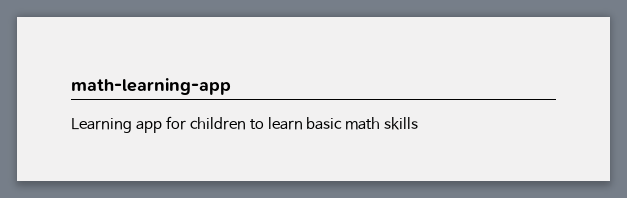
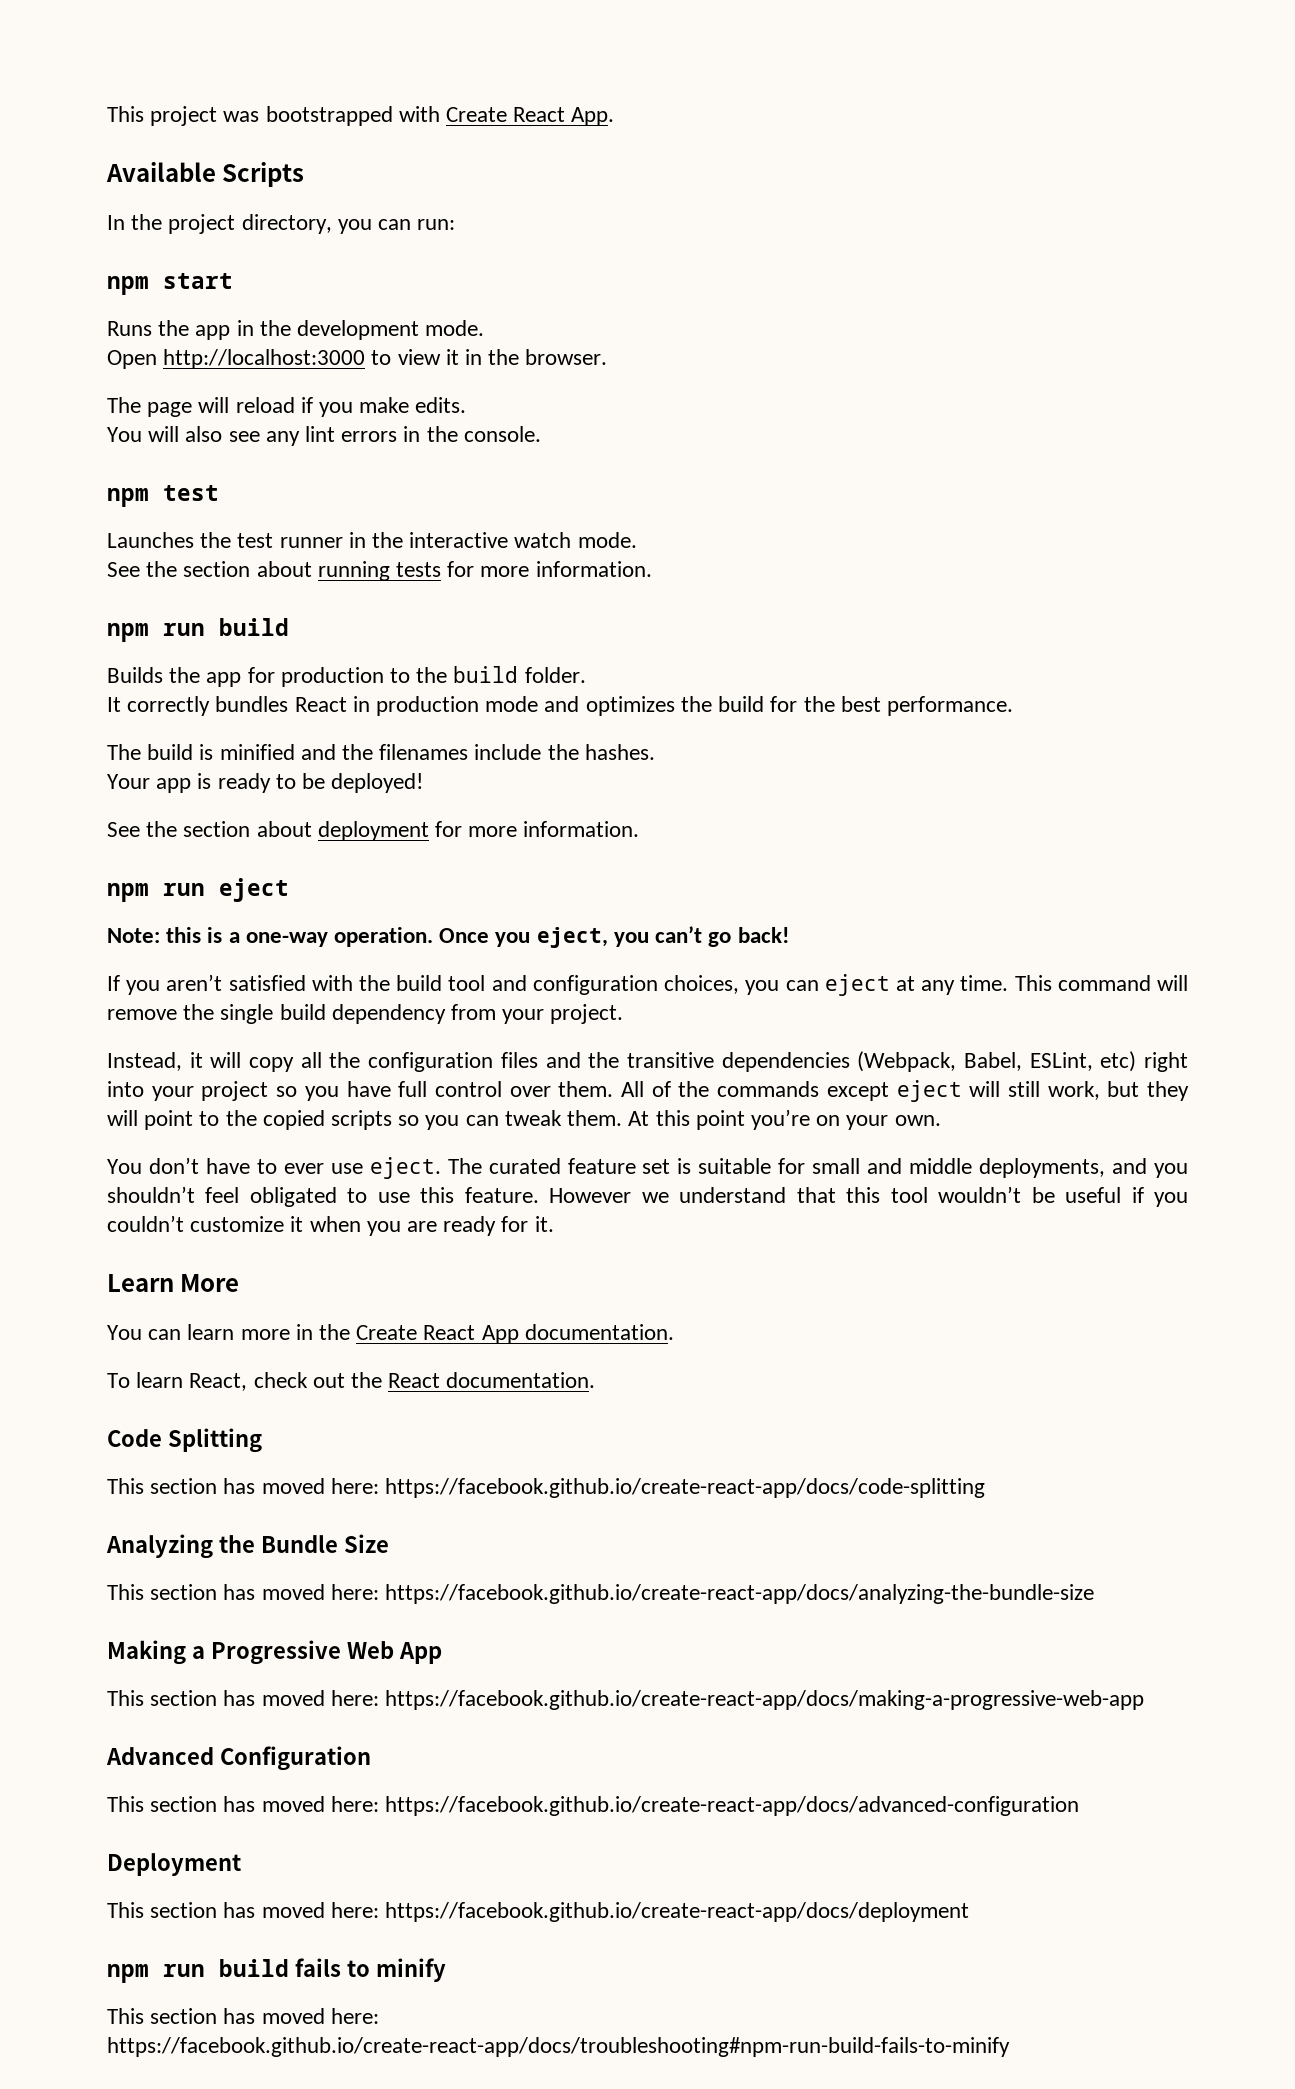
- math-learning-app
- Learning app for children to learn basic math skills
+ This project was bootstrapped with Create React App.
+ Available Scripts
+ In the project directory, you can run:
+ npm start
+ Runs the app in the development mode.
+ Open http://localhost:3000 to view it in the browser.
+ The page will reload if you make edits.
+ You will also see any lint errors in the console.
+ npm test
+ Launches the test runner in the interactive watch mode.
+ See the section about running tests for more information.
+ npm run build
+ Builds the app for production to the build folder.
+ It correctly bundles React in production mode and optimizes the build for the best performance.
+ The build is minified and the filenames include the hashes.
+ Your app is ready to be deployed!
+ See the section about deployment for more information.
+ npm run eject
+ Note: this is a one-way operation. Once you eject, you can’t go back!
+ If you aren’t satisfied with the build tool and configuration choices, you can eject at any time. This command will remove the single build dependency from your project.
+ Instead, it will copy all the configuration files and the transitive dependencies (Webpack, Babel, ESLint, etc) right into your project so you have full control over them. All of the commands except eject will still work, but they will point to the copied scripts so you can tweak them. At this point you’re on your own.
+ You don’t have to ever use eject. The curated feature set is suitable for small and middle deployments, and you shouldn’t feel obligated to use this feature. However we understand that this tool wouldn’t be useful if you couldn’t customize it when you are ready for it.
+ Learn More
+ You can learn more in the Create React App documentation.
+ To learn React, check out the React documentation.
+ Code Splitting
+ This section has moved here: https://facebook.github.io/create-react-app/docs/code-splitting
+ Analyzing the Bundle Size
+ This section has moved here: https://facebook.github.io/create-react-app/docs/analyzing-the-bundle-size
+ Making a Progressive Web App
+ This section has moved here: https://facebook.github.io/create-react-app/docs/making-a-progressive-web-app
+ Advanced Configuration
+ This section has moved here: https://facebook.github.io/create-react-app/docs/advanced-configuration
+ Deployment
+ This section has moved here: https://facebook.github.io/create-react-app/docs/deployment
+ npm run build fails to minify
+ This section has moved here: https://facebook.github.io/create-react-app/docs/troubleshooting#npm-run-build-fails-to-minify

